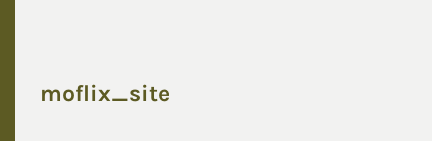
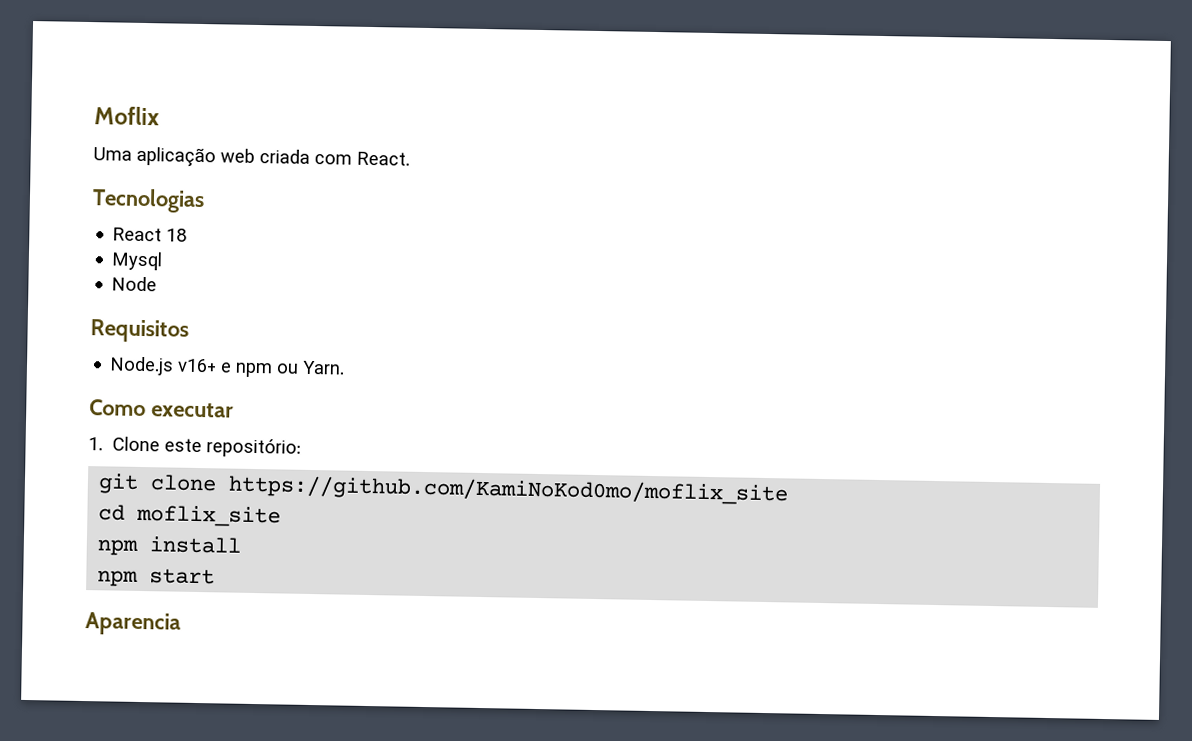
- moflix_site
+ Moflix
+ Uma aplicação web criada com React.
+ Tecnologias
+ React 18
+ Mysql
+ Node
+ Requisitos
+ Node.js v16+ e npm ou Yarn.
+ Como executar
+ 1. Clone este repositório:
+ git clone https://github.com/KamiNoKod0mo/moflix_site
+ cd moflix_site
+ npm install
+ npm start
+ Aparencia

